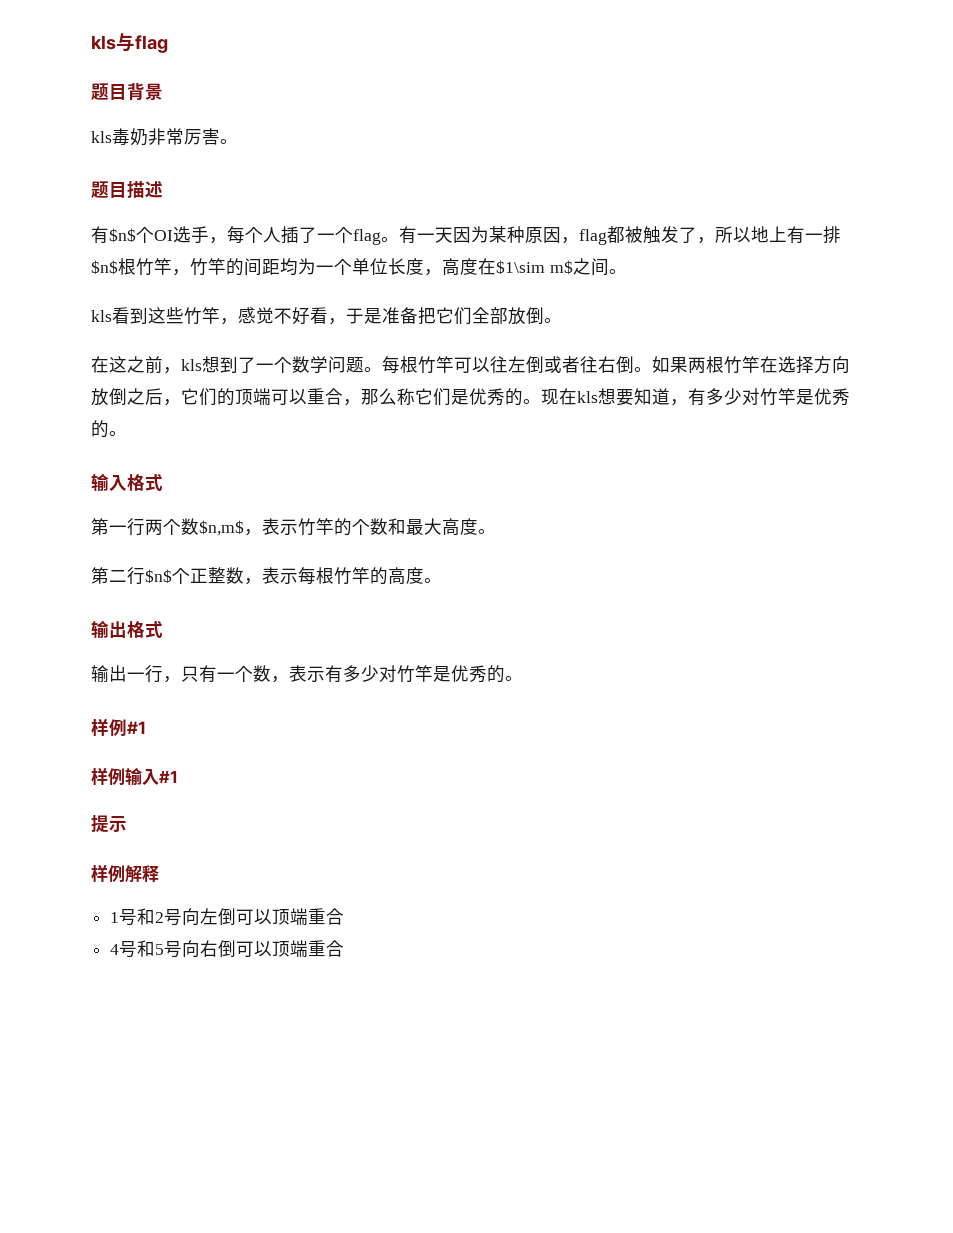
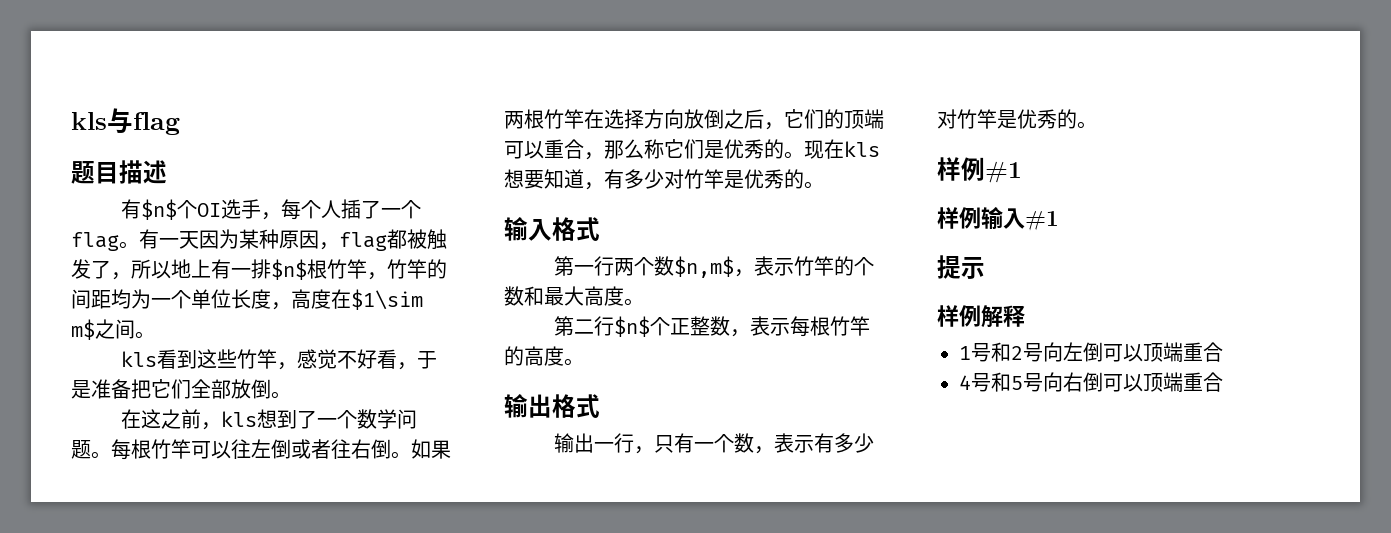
- 题目背景
- kls毒奶非常厉害。

